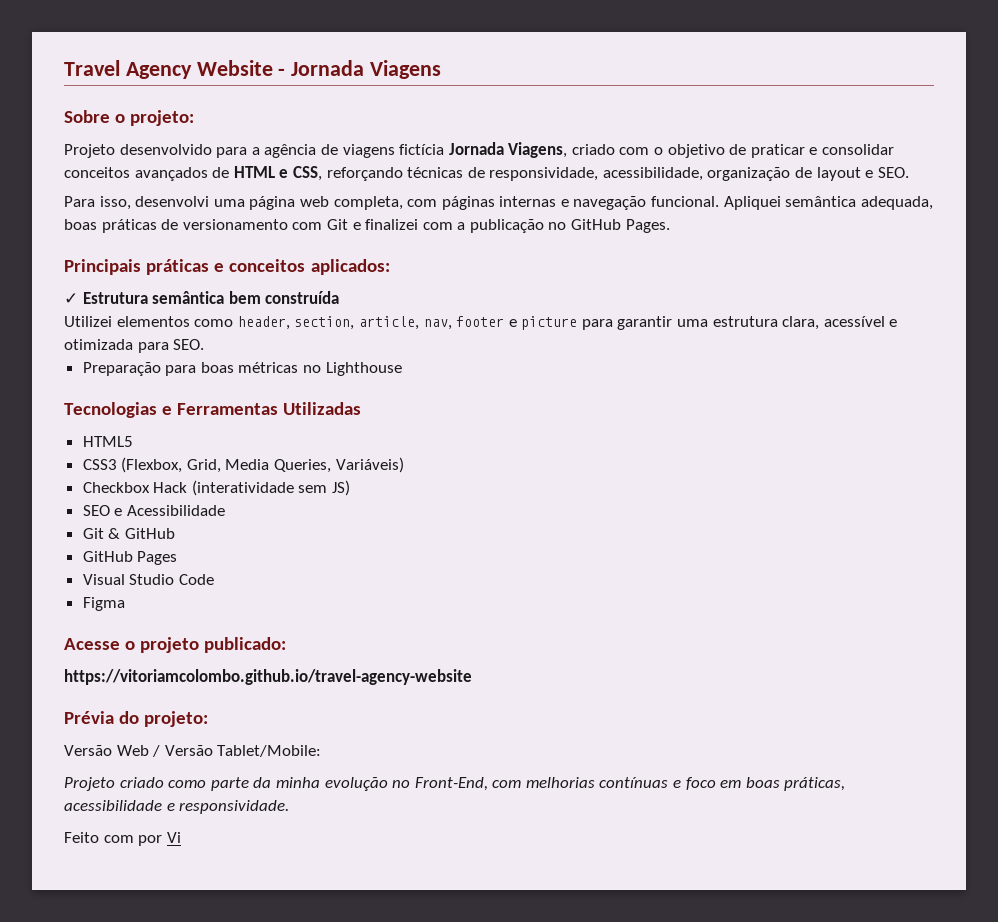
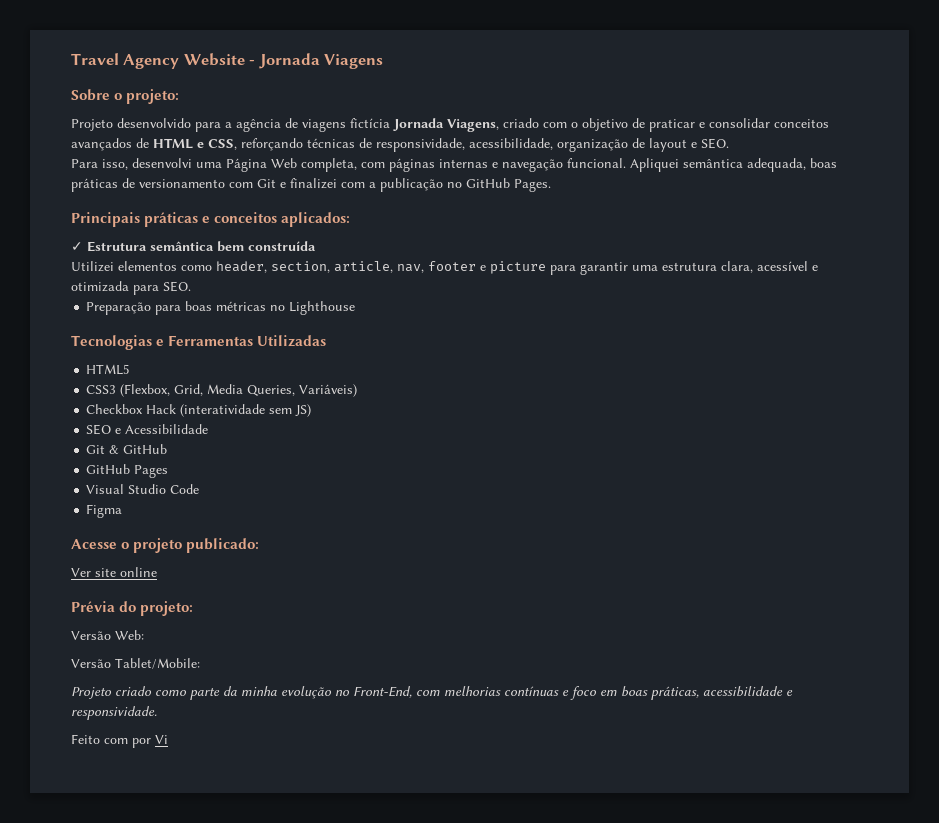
- Para isso, desenvolvi uma página web completa, com páginas internas e navegação funcional.
+ Para isso, desenvolvi uma Página Web completa, com páginas internas e navegação funcional.
- https://vitoriamcolombo.github.io/travel-agency-website
+ Ver site online
- Versão Web / Versão Tablet/Mobile:
+ Versão Web:
+ Versão Tablet/Mobile:

